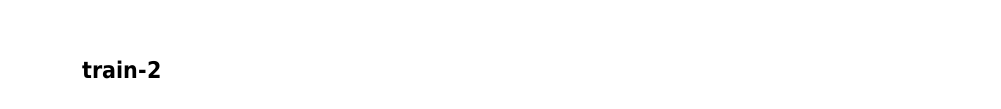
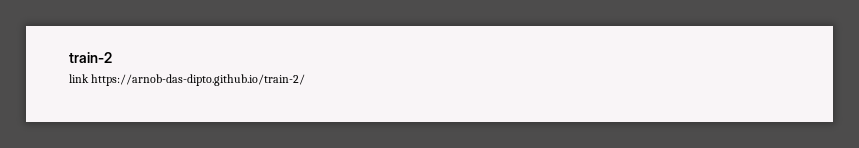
+ link https://arnob-das-dipto.github.io/train-2/

